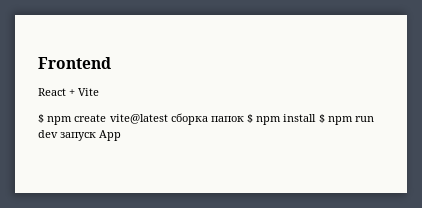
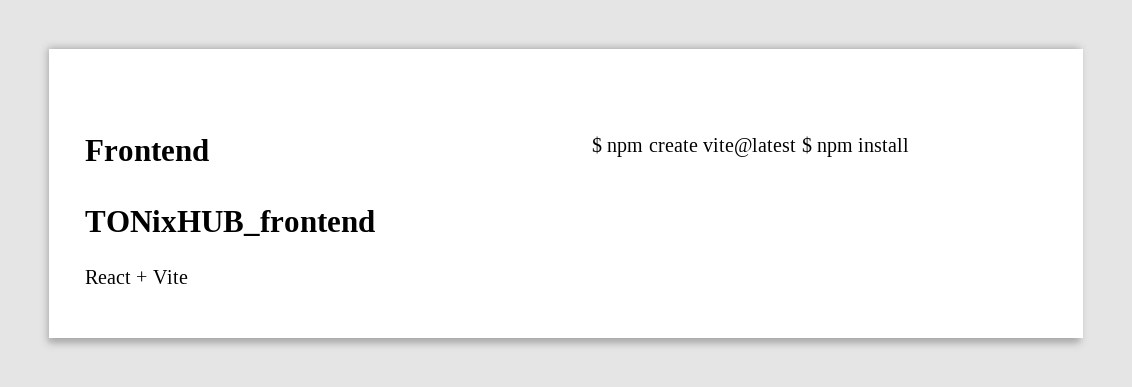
+ TONixHUB_frontend
- $ npm create vite@latest сборка папок $ npm install $ npm run dev запуск App
+ $ npm create vite@latest $ npm install

